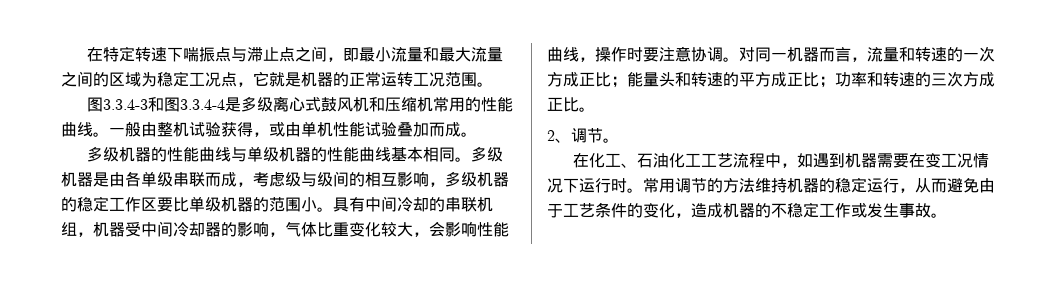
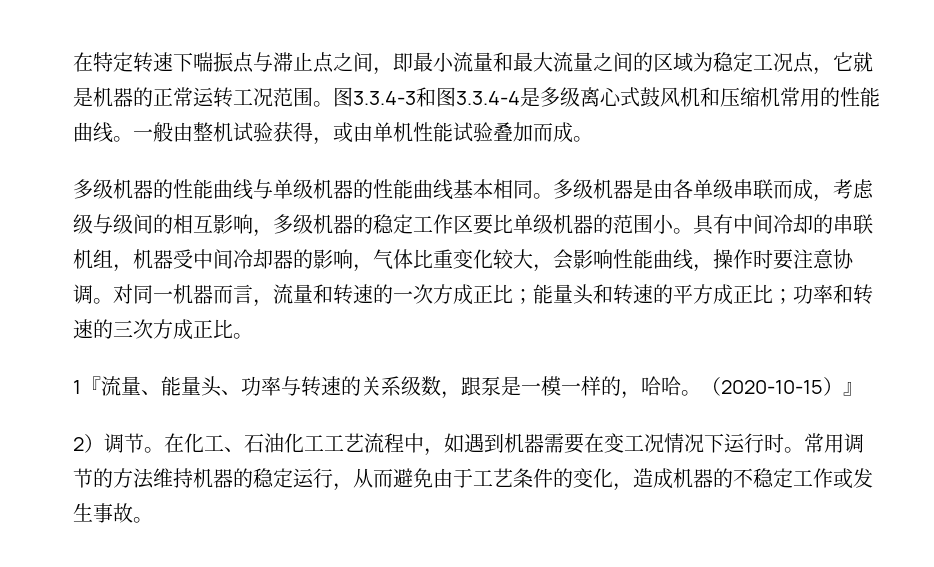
- 在特定转速下喘振点与滞止点之间，即最小流量和最大流量之间的区域为稳定工况点，它就是机器的正常运转工况范围。
- 图3.3.4-3和图3.3.4-4是多级离心式鼓风机和压缩机常用的性能曲线。
+ 在特定转速下喘振点与滞止点之间，即最小流量和最大流量之间的区域为稳定工况点，它就是机器的正常运转工况范围。图3.3.4-3和图3.3.4-4是多级离心式鼓风机和压缩机常用的性能曲线。
+ 1『流量、能量头、功率与转速的关系级数，跟泵是一模一样的，哈哈。（2020-10-15）』
- 2、调节。
- 在化工、石油化工工艺流程中，如遇到机器需要在变工况情况下运行时。
+ 2）调节。在化工、石油化工工艺流程中，如遇到机器需要在变工况情况下运行时。

